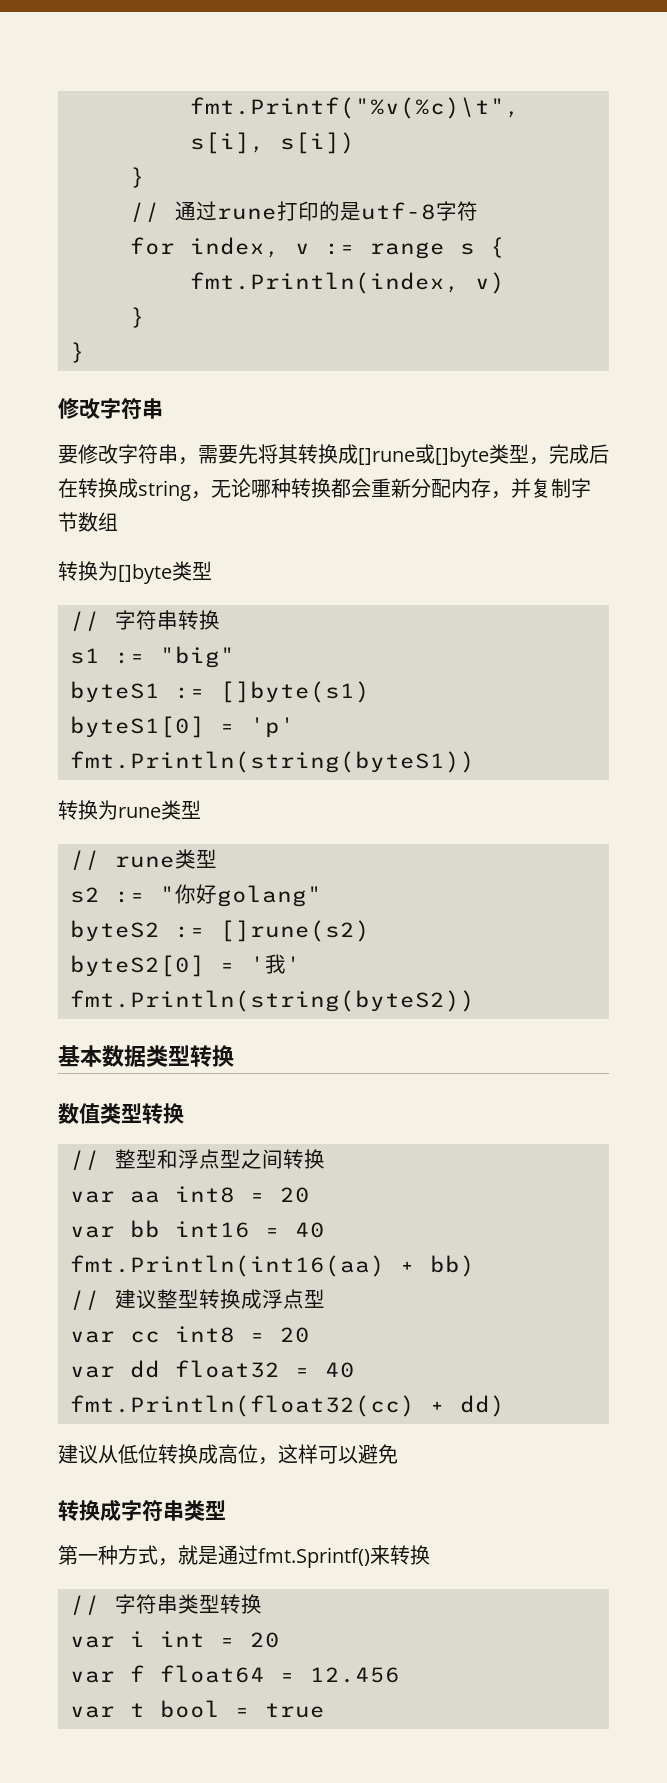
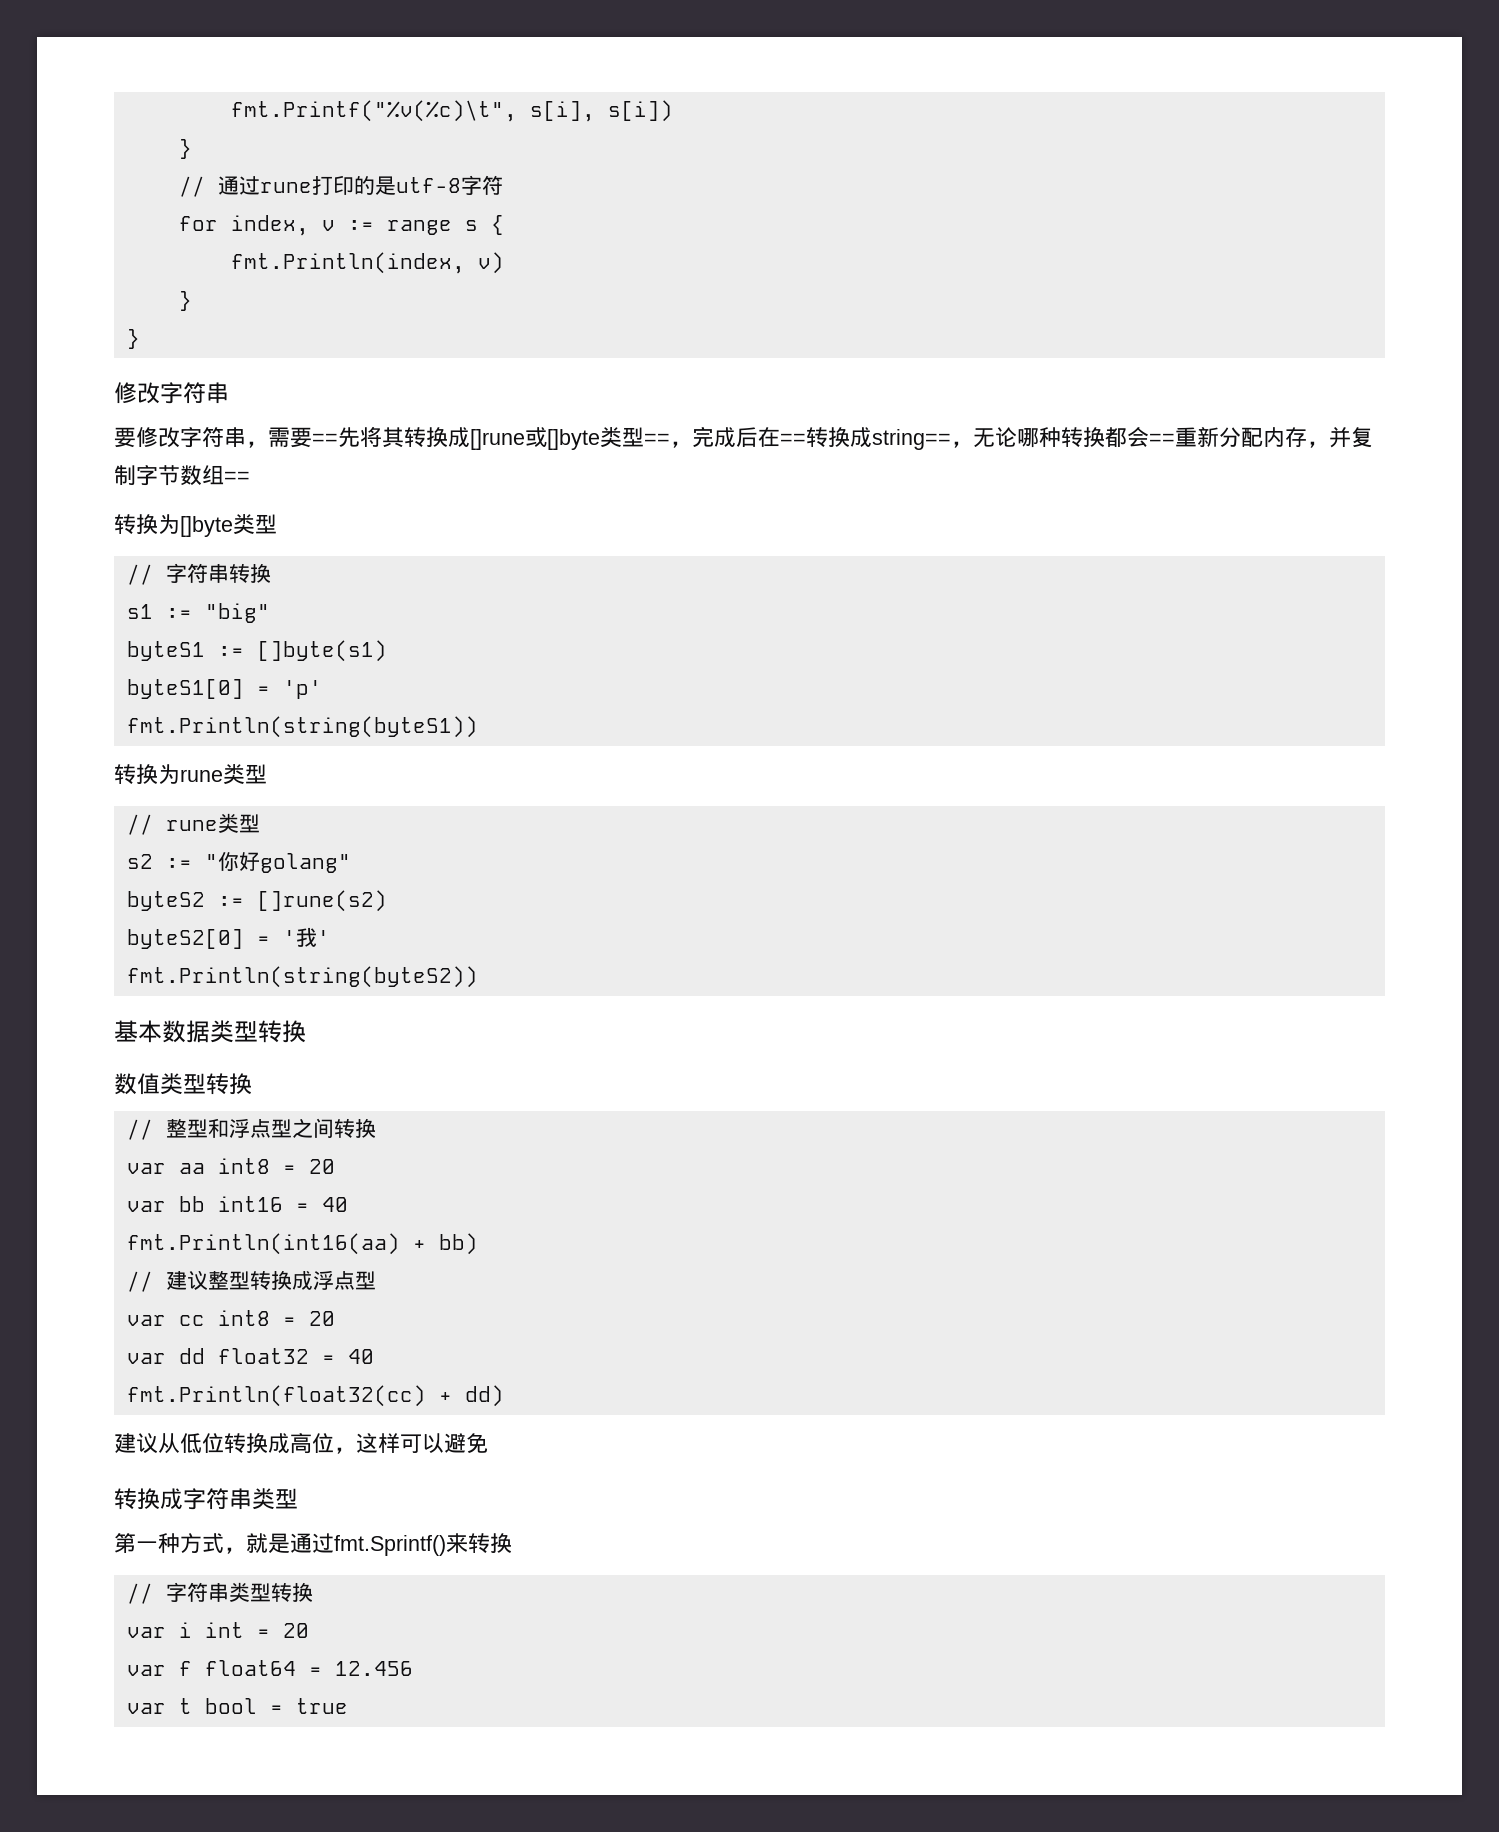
- 要修改字符串，需要先将其转换成[]rune或[]byte类型，完成后在转换成string，无论哪种转换都会重新分配内存，并复制字节数组
+ 要修改字符串，需要==先将其转换成[]rune或[]byte类型==，完成后在==转换成string==，无论哪种转换都会==重新分配内存，并复制字节数组==

